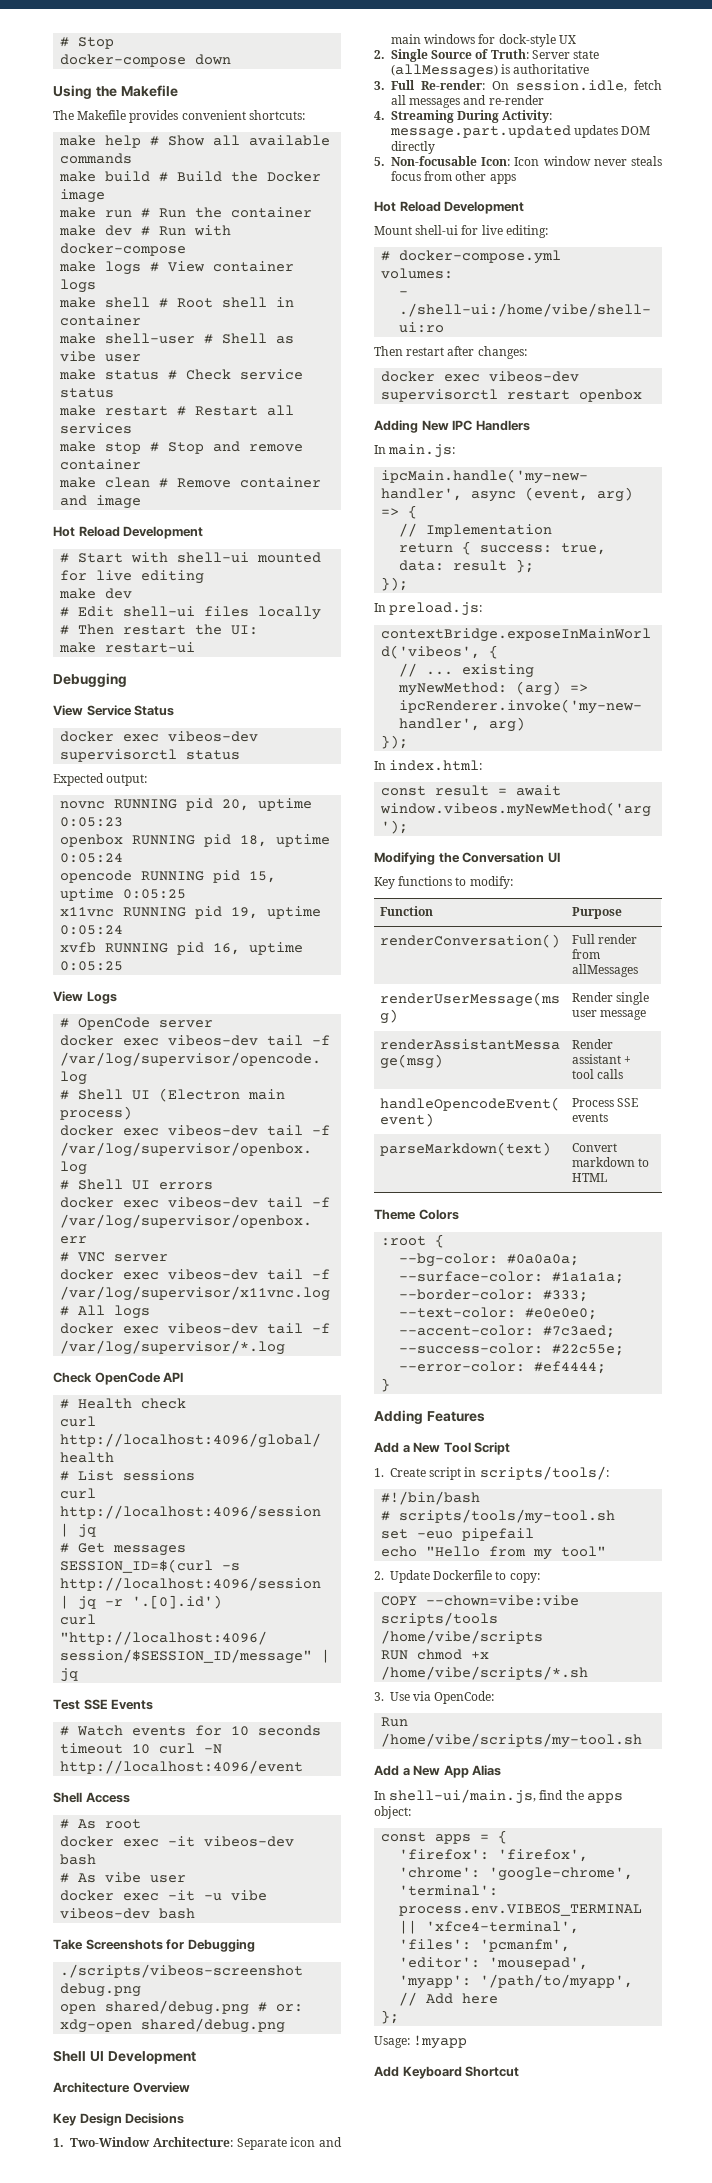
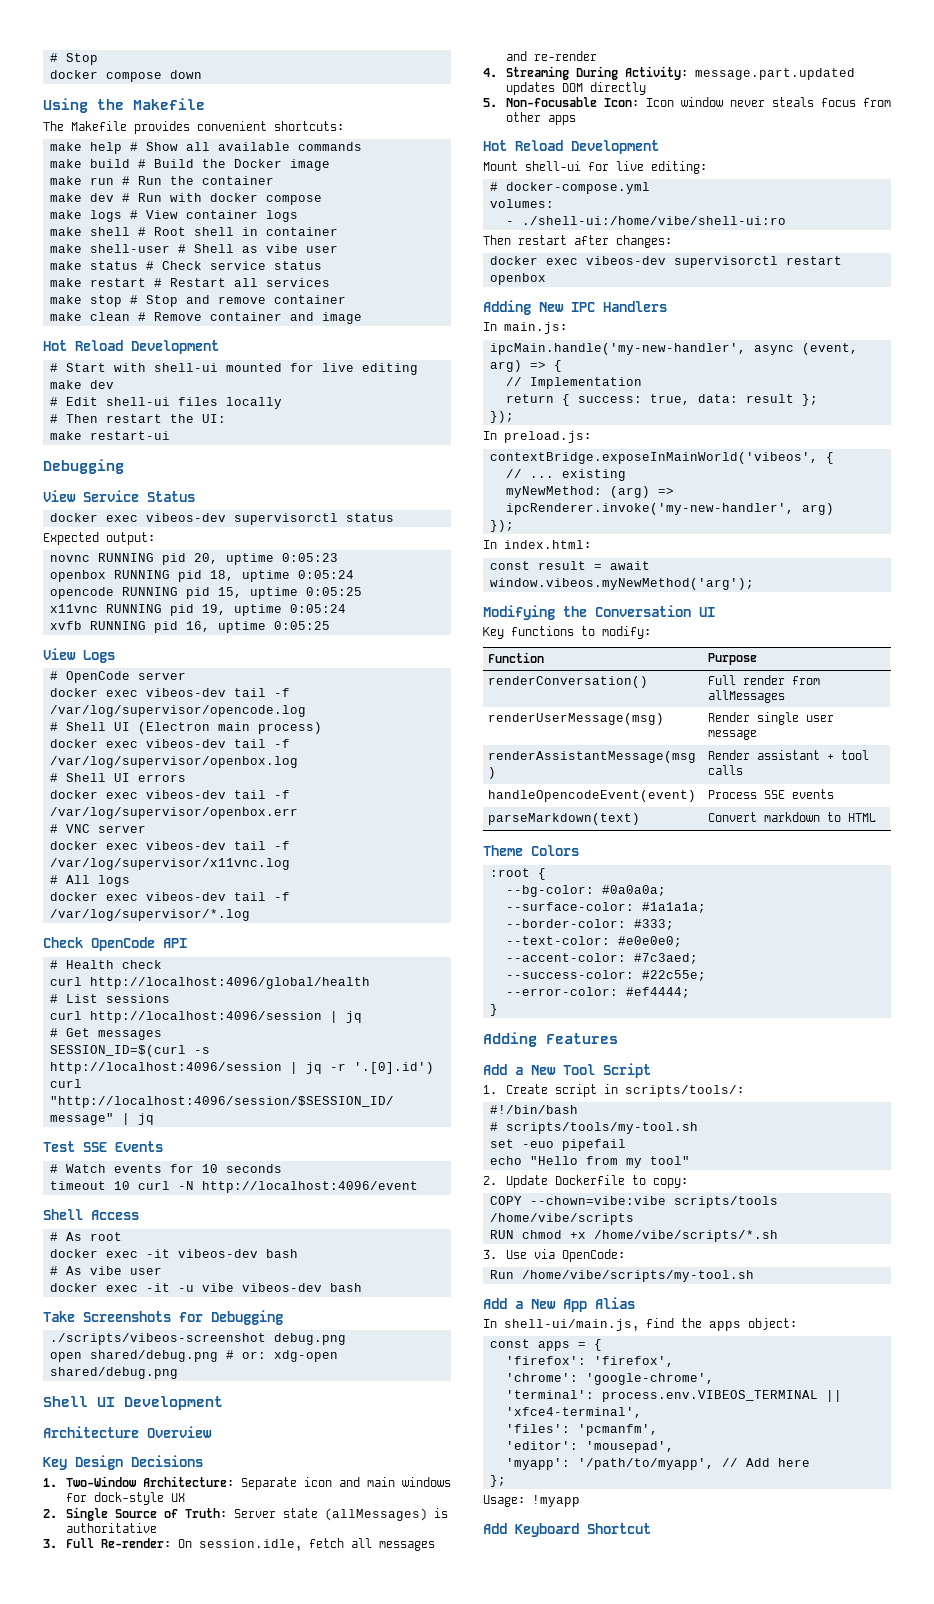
- docker-compose down
+ docker compose down
- make dev # Run with docker-compose
+ make dev # Run with docker compose

